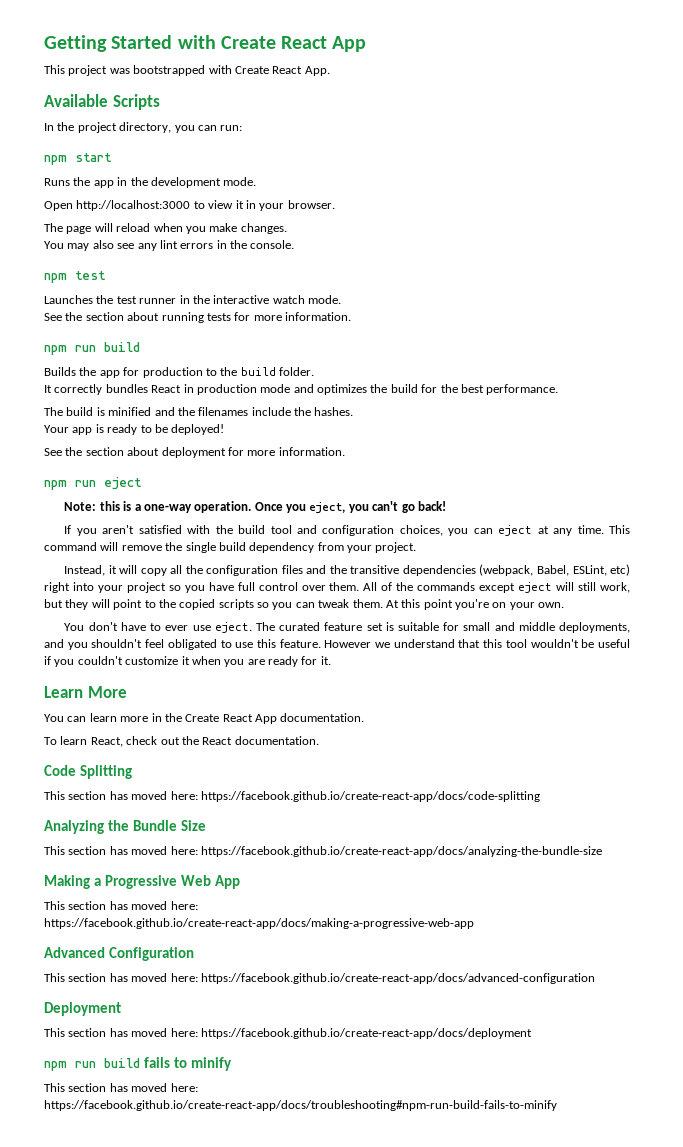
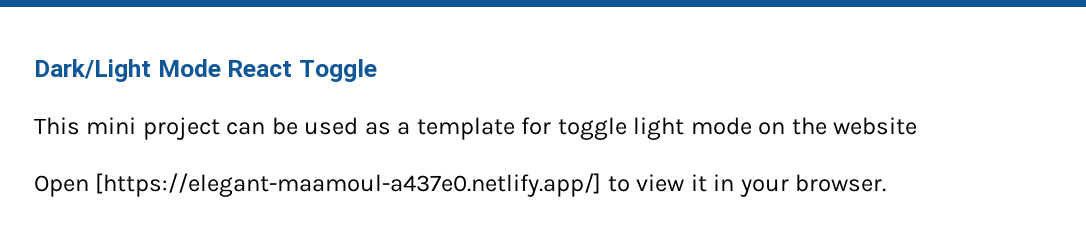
- Getting Started with Create React App
- This project was bootstrapped with Create React App.
- Available Scripts
- In the project directory, you can run:
- npm start
- Runs the app in the development mode.
+ Dark/Light Mode React Toggle
+ This mini project can be used as a template for toggle light mode on the website
- Open http://localhost:3000 to view it in your browser.
+ Open [https://elegant-maamoul-a437e0.netlify.app/] to view it in your browser.
- The page will reload when you make changes.
- You may also see any lint errors in the console.
- npm test
- Launches the test runner in the interactive watch mode.
- See the section about running tests for more information.
- npm run build
- Builds the app for production to the build folder.
- It correctly bundles React in production mode and optimizes the build for the best performance.
- The build is minified and the filenames include the hashes.
- Your app is ready to be deployed!
- See the section about deployment for more information.
- npm run eject
- Note: this is a one-way operation. Once you eject, you can't go back!
- If you aren't satisfied with the build tool and configuration choices, you can eject at any time. This command will remove the single build dependency from your project.
- Instead, it will copy all the configuration files and the transitive dependencies (webpack, Babel, ESLint, etc) right into your project so you have full control over them. All of the commands except eject will still work, but they will point to the copied scripts so you can tweak them. At this point you're on your own.
- You don't have to ever use eject. The curated feature set is suitable for small and middle deployments, and you shouldn't feel obligated to use this feature. However we understand that this tool wouldn't be useful if you couldn't customize it when you are ready for it.
- Learn More
- You can learn more in the Create React App documentation.
- To learn React, check out the React documentation.
- Code Splitting
- This section has moved here: https://facebook.github.io/create-react-app/docs/code-splitting
- Analyzing the Bundle Size
- This section has moved here: https://facebook.github.io/create-react-app/docs/analyzing-the-bundle-size
- Making a Progressive Web App
- This section has moved here: https://facebook.github.io/create-react-app/docs/making-a-progressive-web-app
- Advanced Configuration
- This section has moved here: https://facebook.github.io/create-react-app/docs/advanced-configuration
- Deployment
- This section has moved here: https://facebook.github.io/create-react-app/docs/deployment
- npm run build fails to minify
- This section has moved here: https://facebook.github.io/create-react-app/docs/troubleshooting#npm-run-build-fails-to-minify

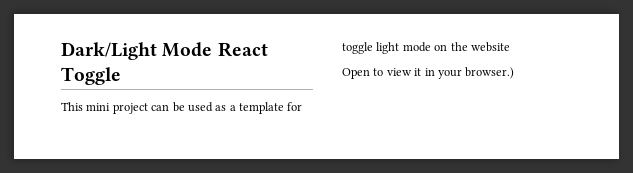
- Open [https://elegant-maamoul-a437e0.netlify.app/] to view it in your browser.
+ Open to view it in your browser.)

